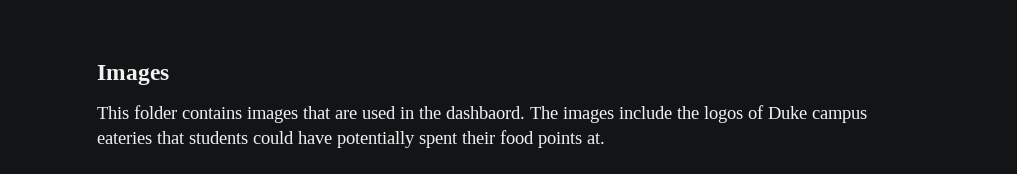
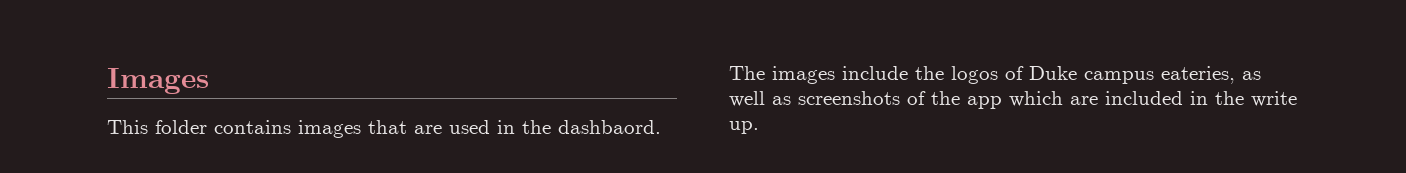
- The images include the logos of Duke campus eateries that students could have potentially spent their food points at.
+ The images include the logos of Duke campus eateries, as well as screenshots of the app which are included in the write up.

